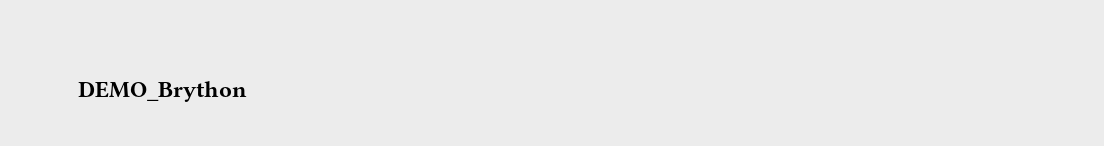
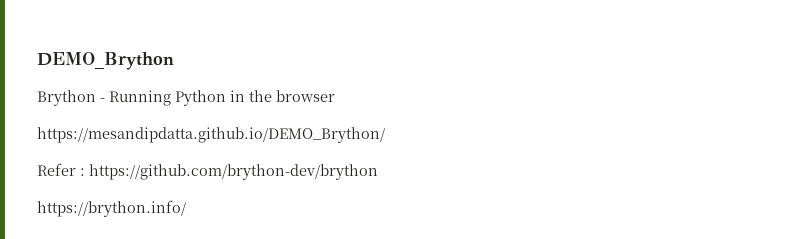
+ Brython - Running Python in the browser
+ https://mesandipdatta.github.io/DEMO_Brython/
+ Refer : https://github.com/brython-dev/brython
+ https://brython.info/

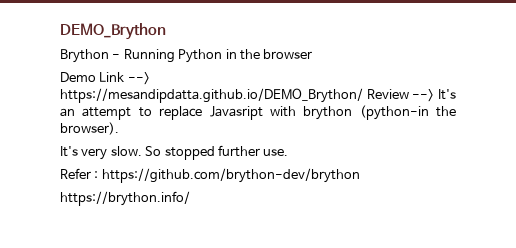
- https://mesandipdatta.github.io/DEMO_Brython/
+ Demo Link --> https://mesandipdatta.github.io/DEMO_Brython/ Review --> It's an attempt to replace Javasript with brython (python-in the browser).
+ It's very slow. So stopped further use.

